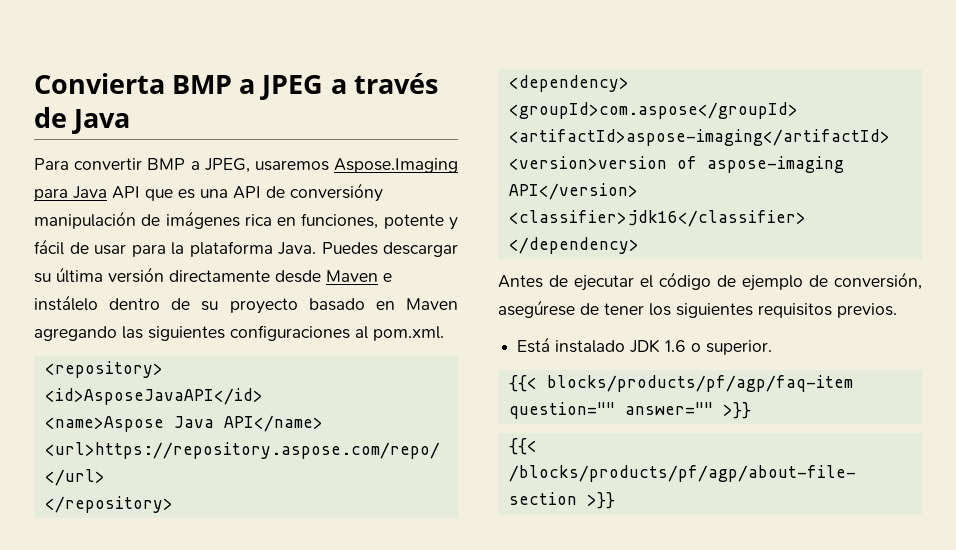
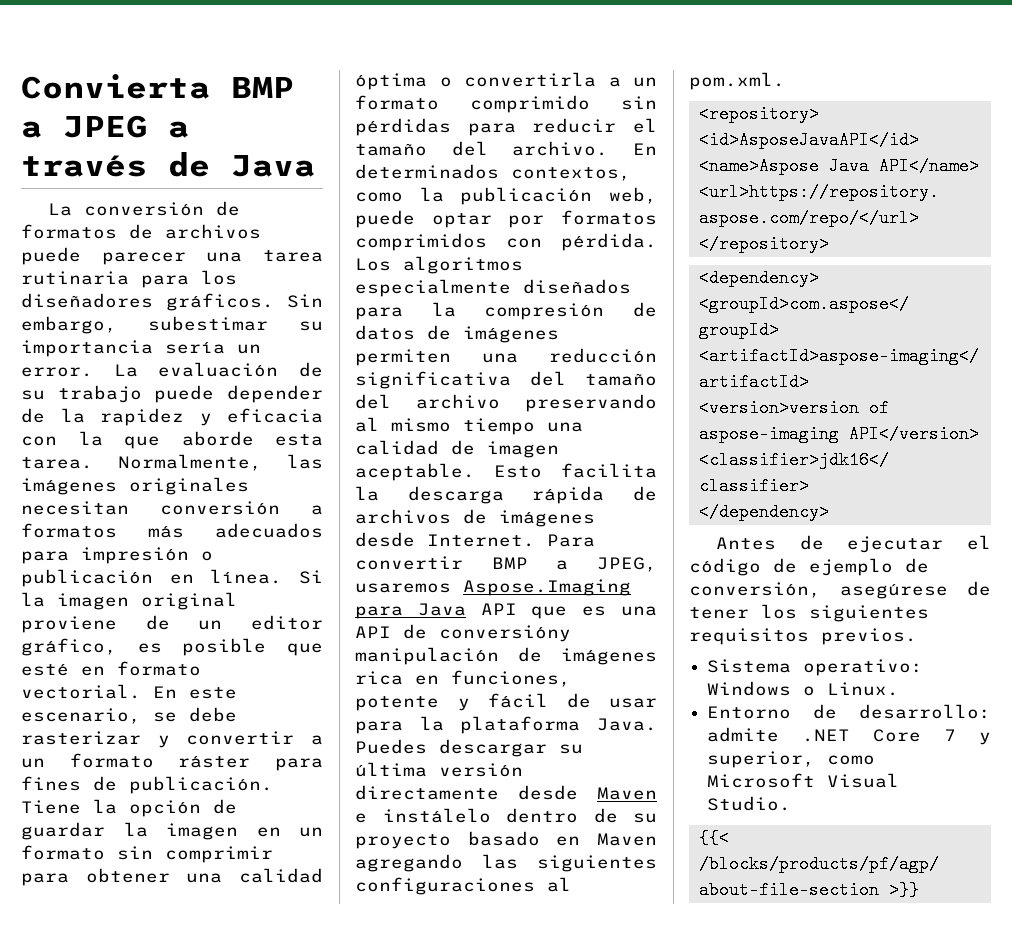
+ La conversión de formatos de archivos puede parecer una tarea rutinaria para los diseñadores gráficos. Sin embargo, subestimar su importancia sería un error. La evaluación de su trabajo puede depender de la rapidez y eficacia con la que aborde esta tarea. Normalmente, las imágenes originales necesitan conversión a formatos más adecuados para impresión o publicación en línea. Si la imagen original proviene de un editor gráfico, es posible que esté en formato vectorial. En este escenario, se debe rasterizar y convertir a un formato ráster para fines de publicación. Tiene la opción de guardar la imagen en un formato sin comprimir para obtener una calidad óptima o convertirla a un formato comprimido sin pérdidas para reducir el tamaño del archivo. En determinados contextos, como la publicación web, puede optar por formatos comprimidos con pérdida. Los algoritmos especialmente diseñados para la compresión de datos de imágenes permiten una reducción significativa del tamaño del archivo preservando al mismo tiempo una calidad de imagen aceptable. Esto facilita la descarga rápida de archivos de imágenes desde Internet.
- Está instalado JDK 1.6 o superior.
- {{< blocks/products/pf/agp/faq-item question="" answer="" >}}
+ Sistema operativo: Windows o Linux.
+ Entorno de desarrollo: admite .NET Core 7 y superior, como Microsoft Visual Studio.

